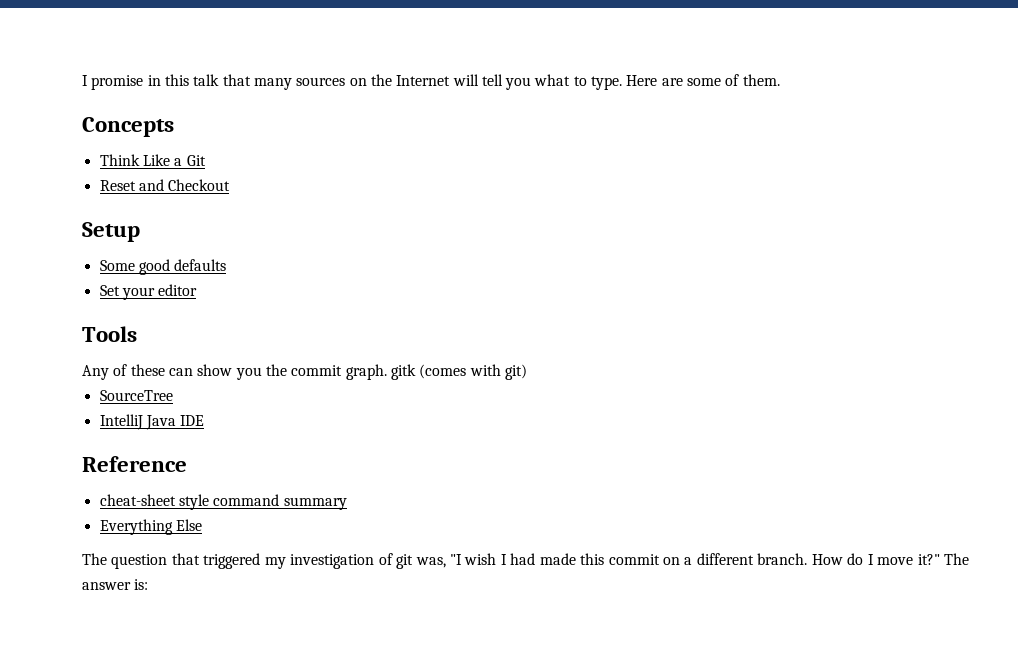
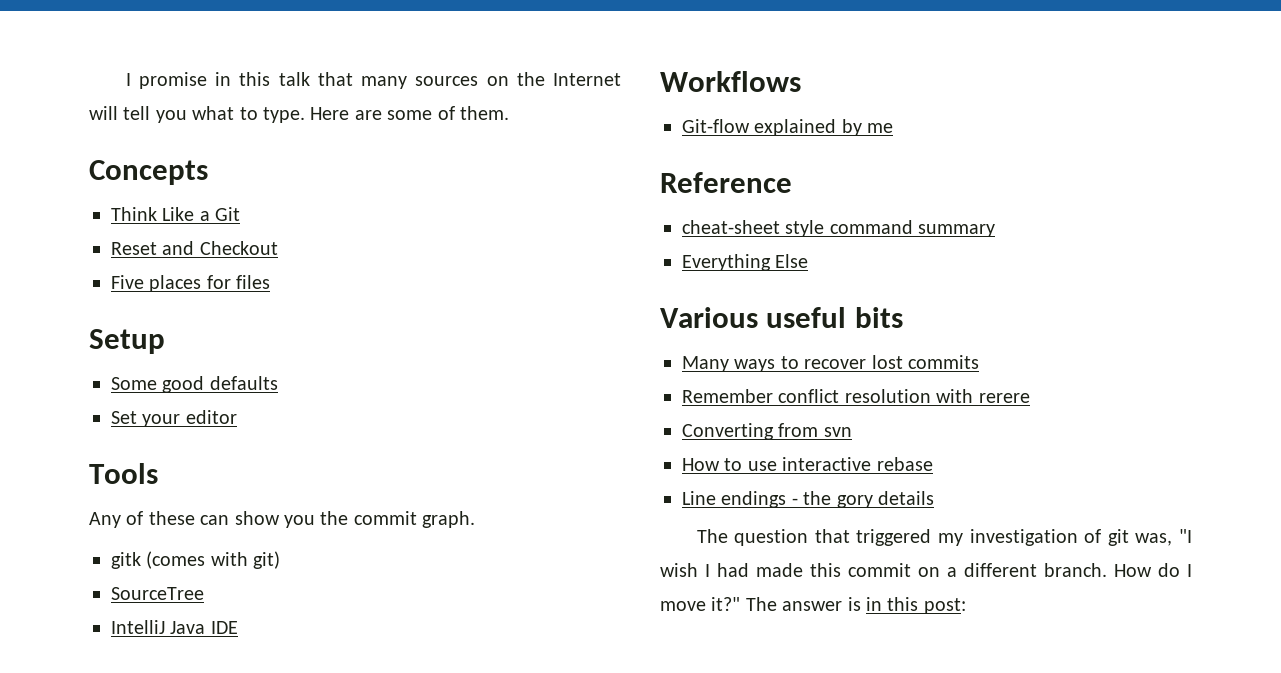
+ Five places for files
- Any of these can show you the commit graph. gitk (comes with git)
+ Any of these can show you the commit graph.
+ gitk (comes with git)
+ Workflows
+ Git-flow explained by me
+ Various useful bits
+ Many ways to recover lost commits
+ Remember conflict resolution with rerere
+ Converting from svn
+ How to use interactive rebase
+ Line endings - the gory details
- The answer is:
+ The answer is in this post:

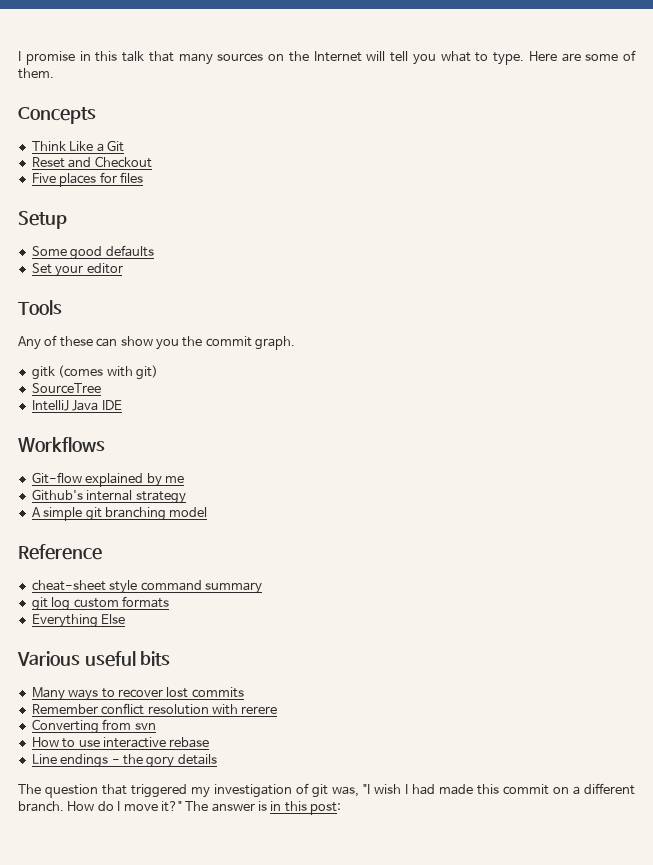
+ Github's internal strategy
+ A simple git branching model
+ git log custom formats

